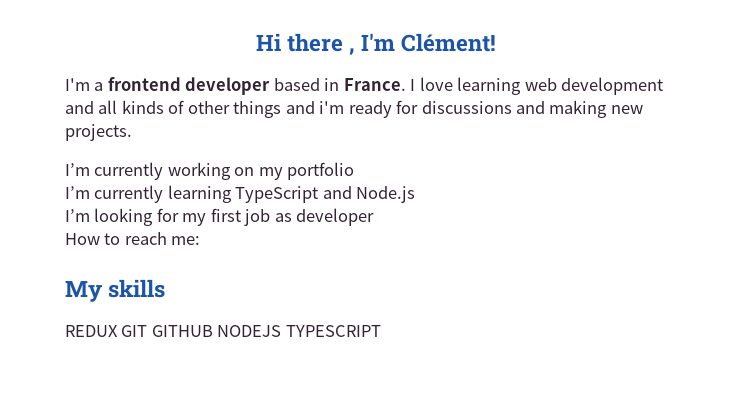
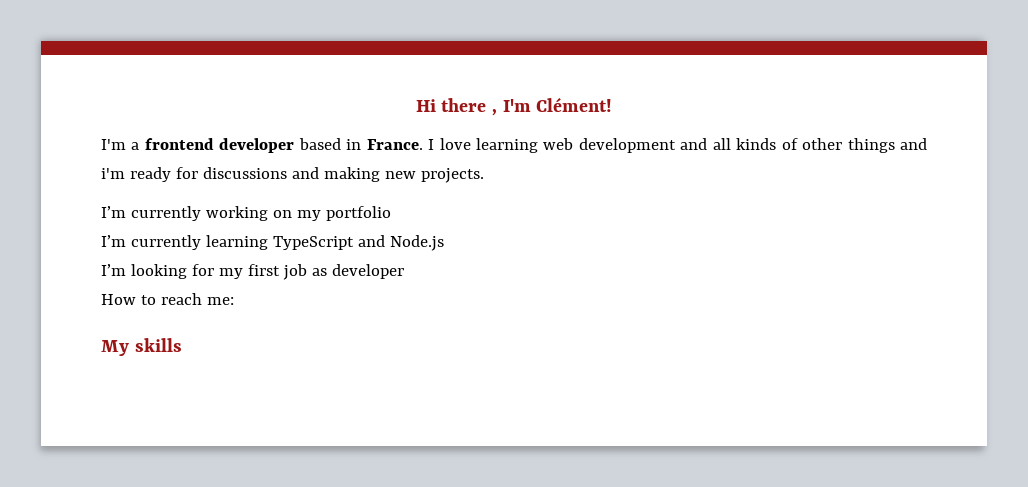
- REDUX GIT GITHUB NODEJS TYPESCRIPT

